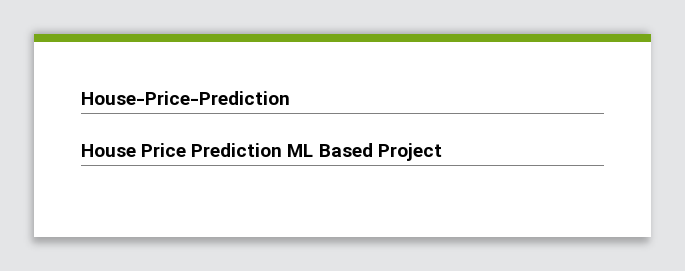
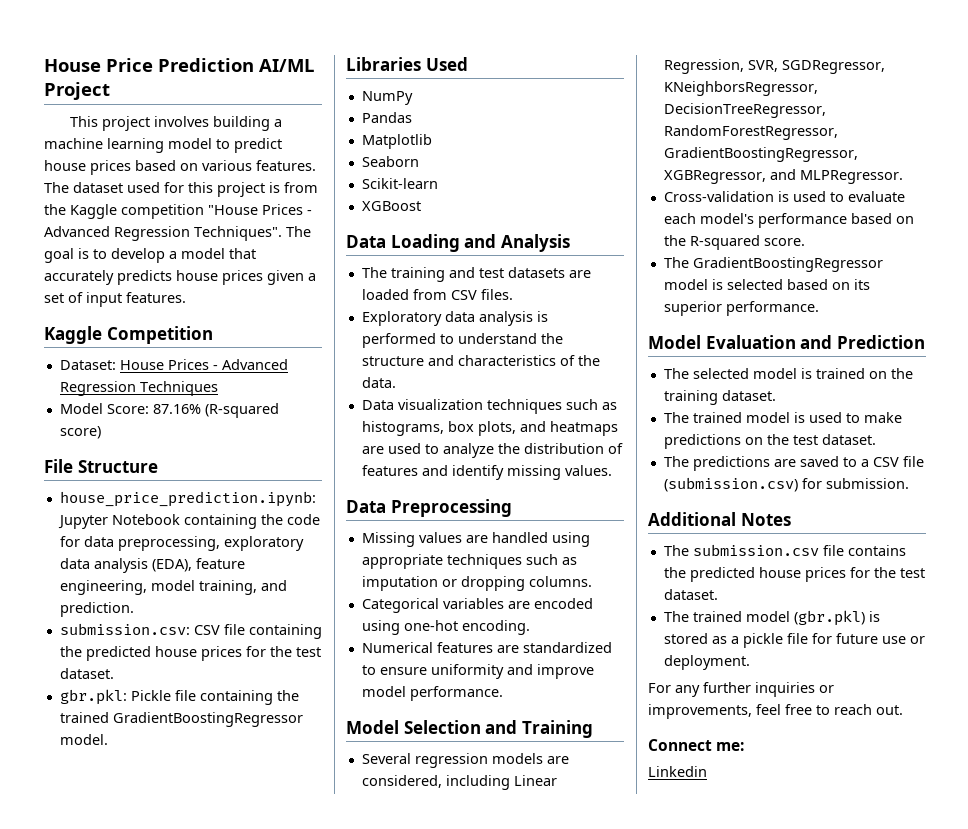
- House-Price-Prediction
- House Price Prediction ML Based Project
+ House Price Prediction AI/ML Project
+ This project involves building a machine learning model to predict house prices based on various features. The dataset used for this project is from the Kaggle competition "House Prices - Advanced Regression Techniques". The goal is to develop a model that accurately predicts house prices given a set of input features.
+ Kaggle Competition
+ Dataset: House Prices - Advanced Regression Techniques
+ Model Score: 87.16% (R-squared score)
+ File Structure
+ house_price_prediction.ipynb: Jupyter Notebook containing the code for data preprocessing, exploratory data analysis (EDA), feature engineering, model training, and prediction.
+ submission.csv: CSV file containing the predicted house prices for the test dataset.
+ gbr.pkl: Pickle file containing the trained GradientBoostingRegressor model.
+ Libraries Used
+ NumPy
+ Pandas
+ Matplotlib
+ Seaborn
+ Scikit-learn
+ XGBoost
+ Data Loading and Analysis
+ The training and test datasets are loaded from CSV files.
+ Exploratory data analysis is performed to understand the structure and characteristics of the data.
+ Data visualization techniques such as histograms, box plots, and heatmaps are used to analyze the distribution of features and identify missing values.
+ Data Preprocessing
+ Missing values are handled using appropriate techniques such as imputation or dropping columns.
+ Categorical variables are encoded using one-hot encoding.
+ Numerical features are standardized to ensure uniformity and improve model performance.
+ Model Selection and Training
+ Several regression models are considered, including Linear Regression, SVR, SGDRegressor, KNeighborsRegressor, DecisionTreeRegressor, RandomForestRegressor, GradientBoostingRegressor, XGBRegressor, and MLPRegressor.
+ Cross-validation is used to evaluate each model's performance based on the R-squared score.
+ The GradientBoostingRegressor model is selected based on its superior performance.
+ Model Evaluation and Prediction
+ The selected model is trained on the training dataset.
+ The trained model is used to make predictions on the test dataset.
+ The predictions are saved to a CSV file (submission.csv) for submission.
+ Additional Notes
+ The submission.csv file contains the predicted house prices for the test dataset.
+ The trained model (gbr.pkl) is stored as a pickle file for future use or deployment.
+ For any further inquiries or improvements, feel free to reach out.
+ Connect me:
+ Linkedin

